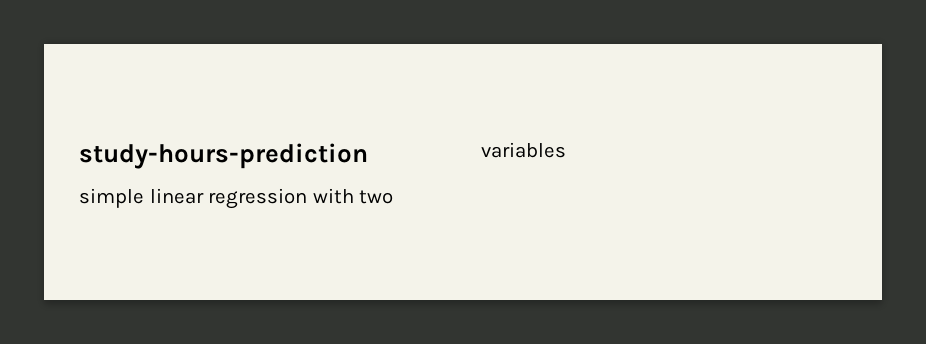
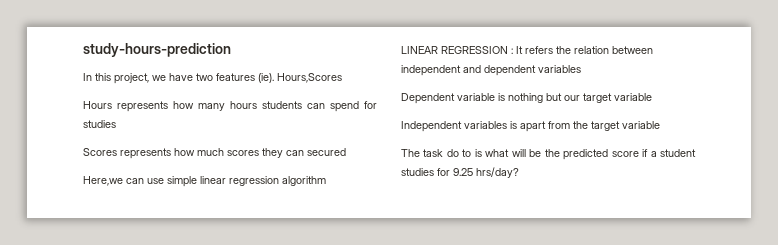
- simple linear regression with two variables
+ In this project, we have two features (ie). Hours,Scores
+ Hours represents how many hours students can spend for studies
+ Scores represents how much scores they can secured
+ Here,we can use simple linear regression algorithm
+ LINEAR REGRESSION : It refers the relation between independent and dependent variables
+ Dependent variable is nothing but our target variable
+ Independent variables is apart from the target variable
+ The task do to is what will be the predicted score if a student studies for 9.25 hrs/day?

